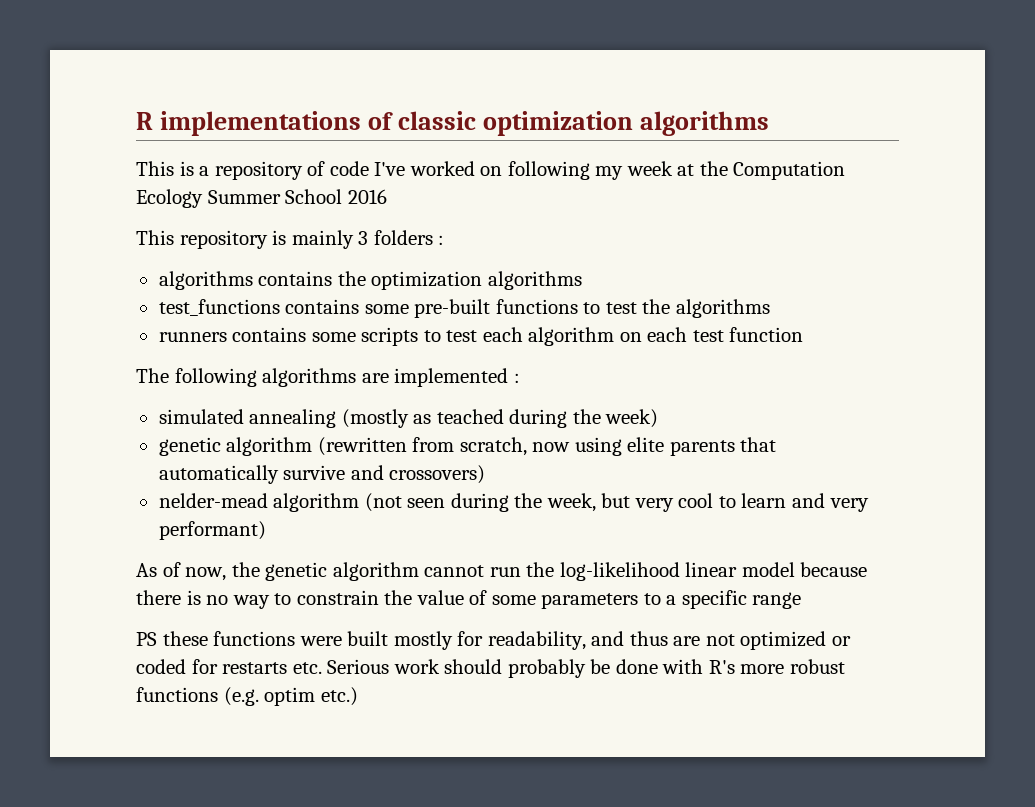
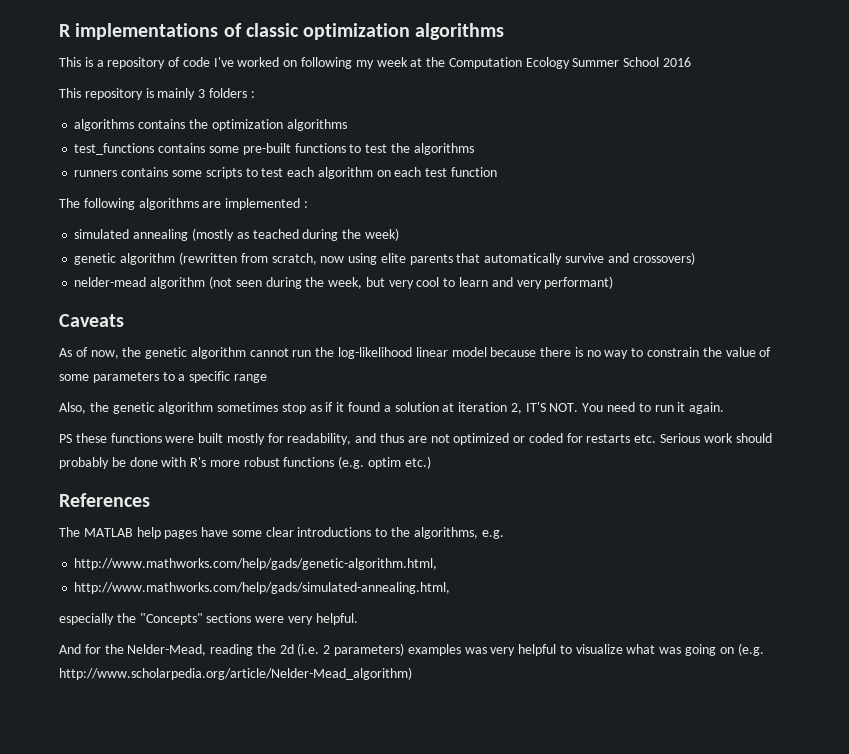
+ Caveats
+ Also, the genetic algorithm sometimes stop as if it found a solution at iteration 2, IT'S NOT. You need to run it again.
+ References
+ The MATLAB help pages have some clear introductions to the algorithms, e.g.
+ http://www.mathworks.com/help/gads/genetic-algorithm.html,
+ http://www.mathworks.com/help/gads/simulated-annealing.html,
+ especially the "Concepts" sections were very helpful.
+ And for the Nelder-Mead, reading the 2d (i.e. 2 parameters) examples was very helpful to visualize what was going on (e.g. http://www.scholarpedia.org/article/Nelder-Mead_algorithm)

